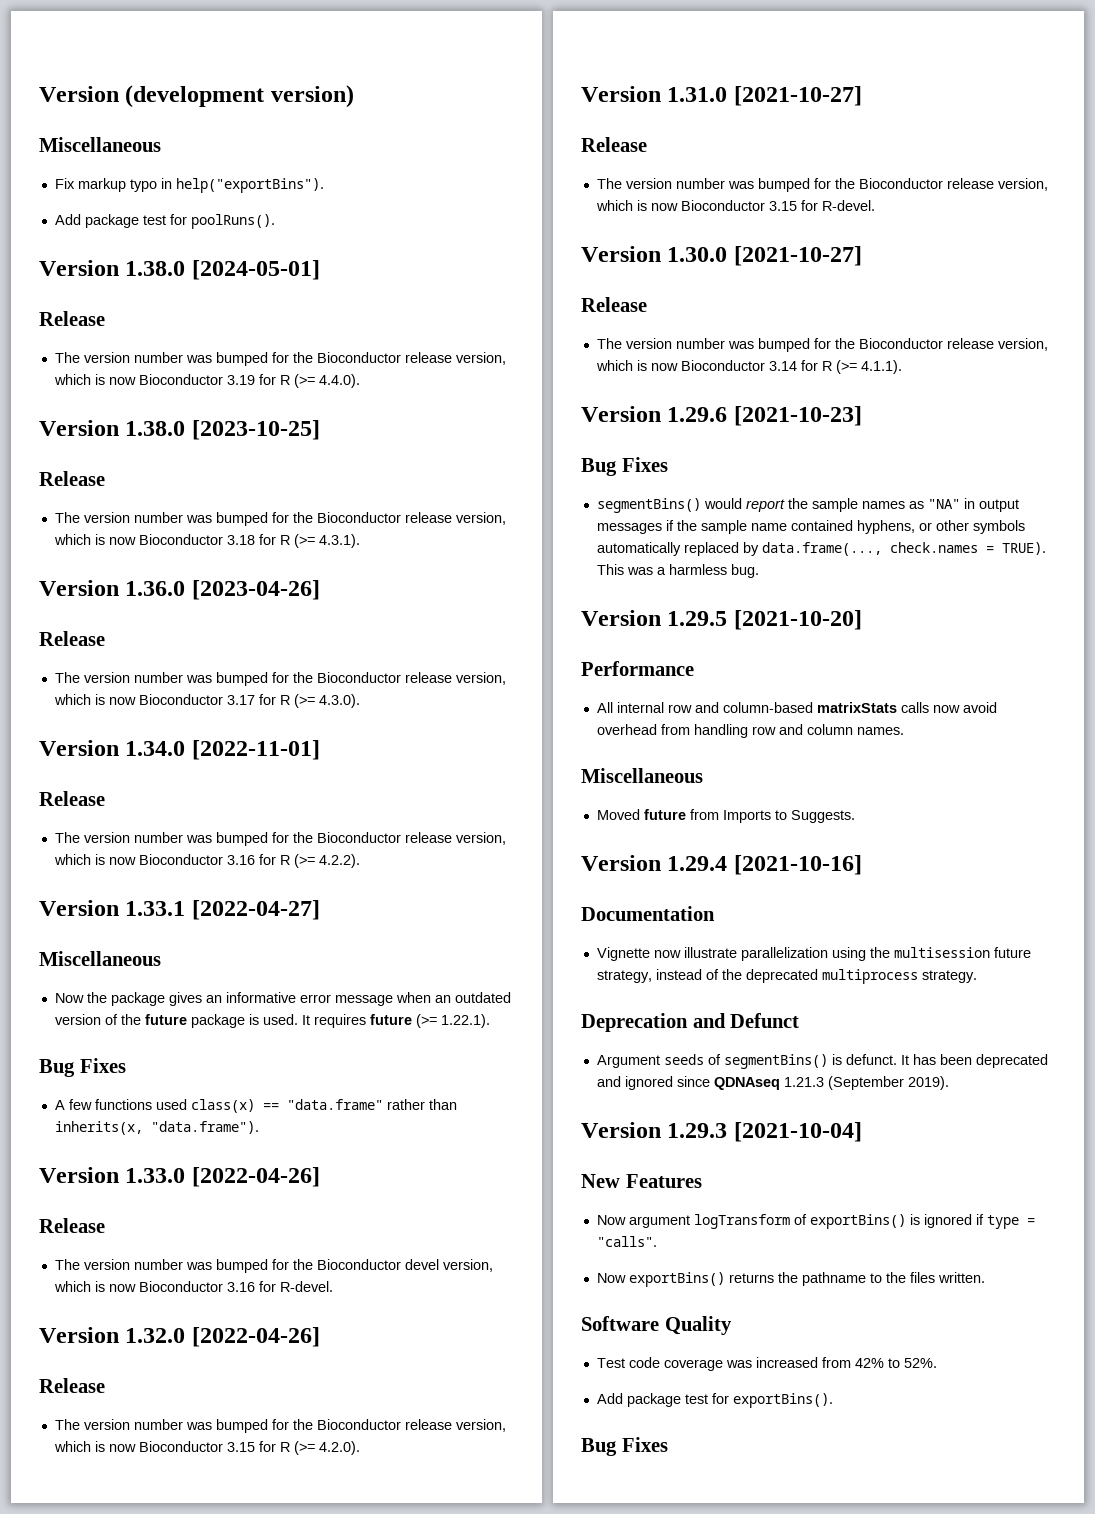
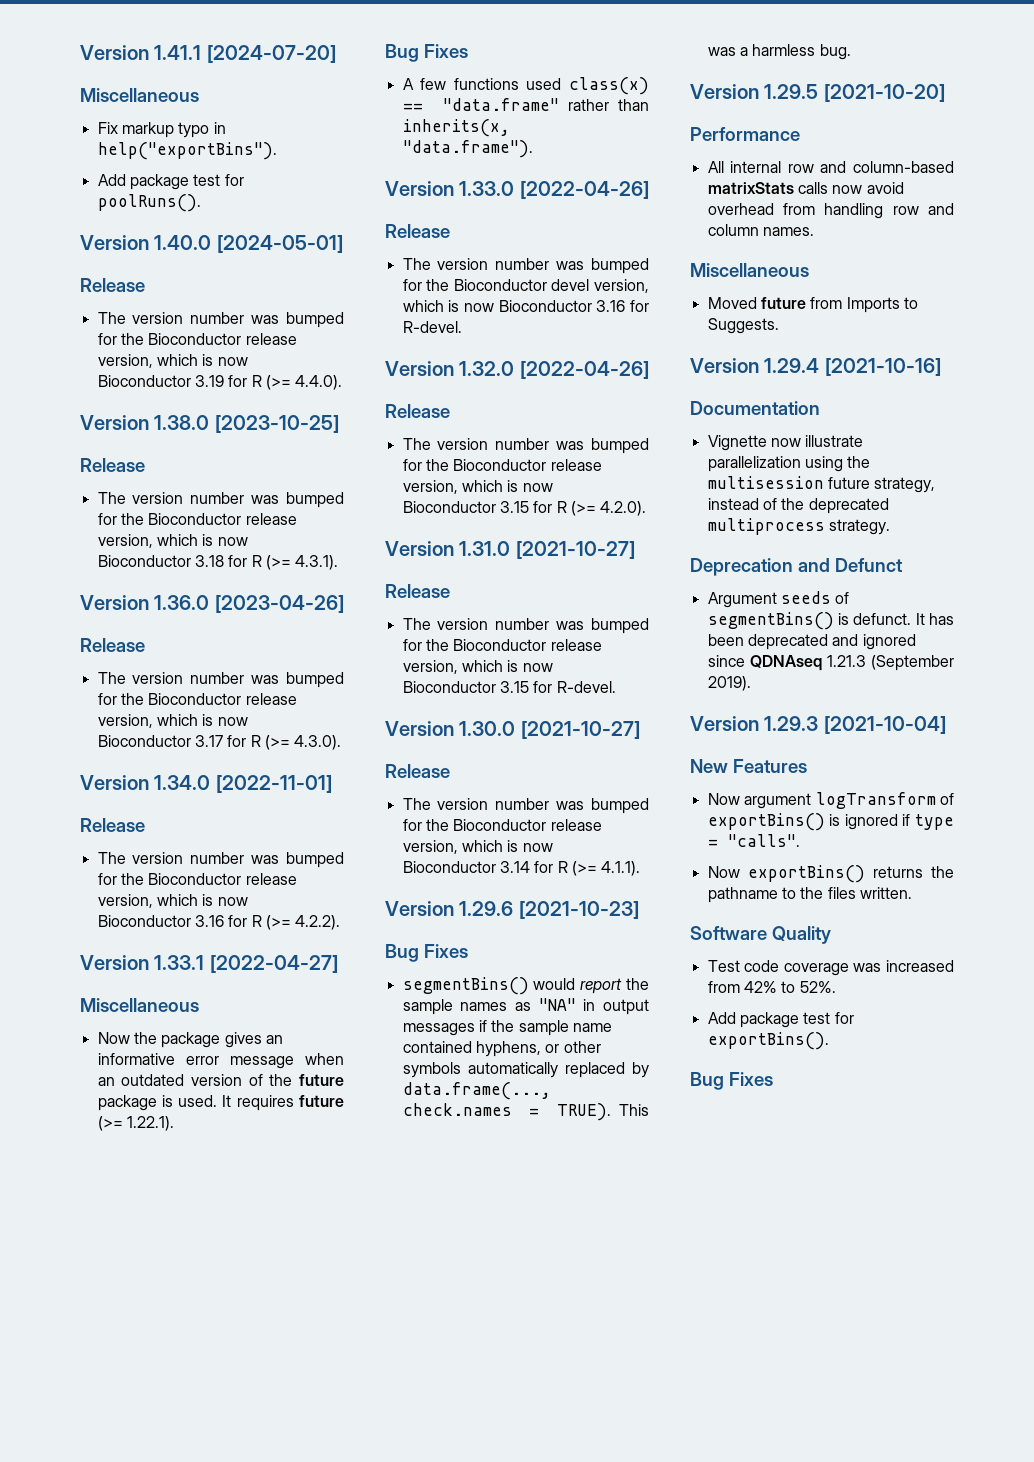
- Version (development version)
+ Version 1.41.1 [2024-07-20]
- Version 1.38.0 [2024-05-01]
+ Version 1.40.0 [2024-05-01]

